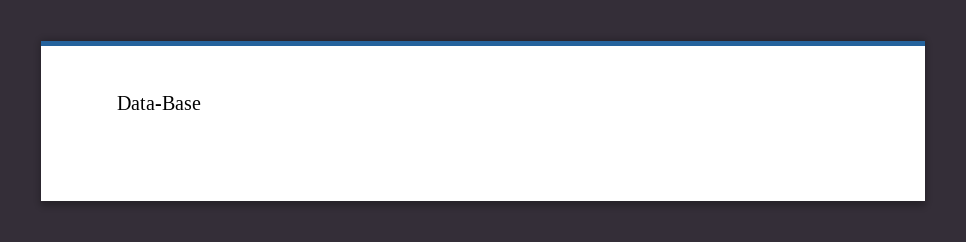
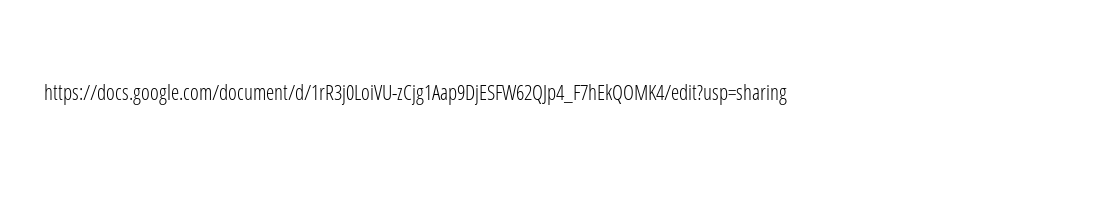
- Data-Base
+ https://docs.google.com/document/d/1rR3j0LoiVU-zCjg1Aap9DjESFW62QJp4_F7hEkQOMK4/edit?usp=sharing

